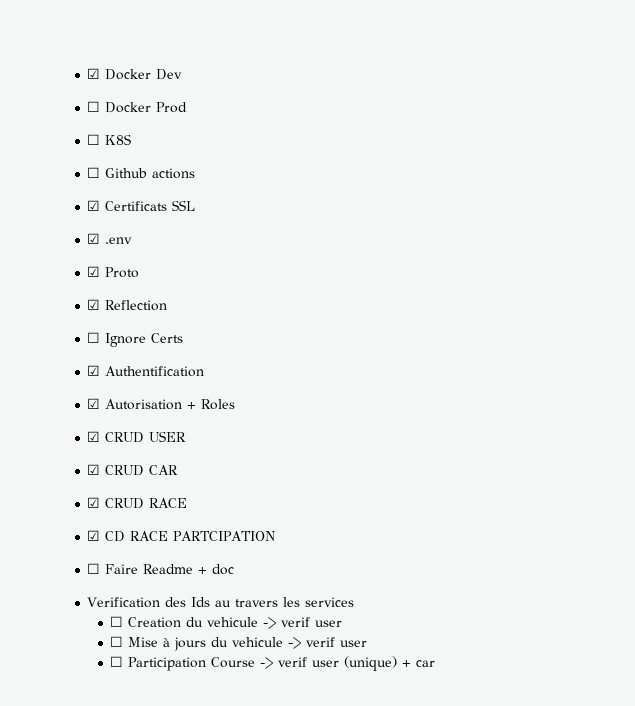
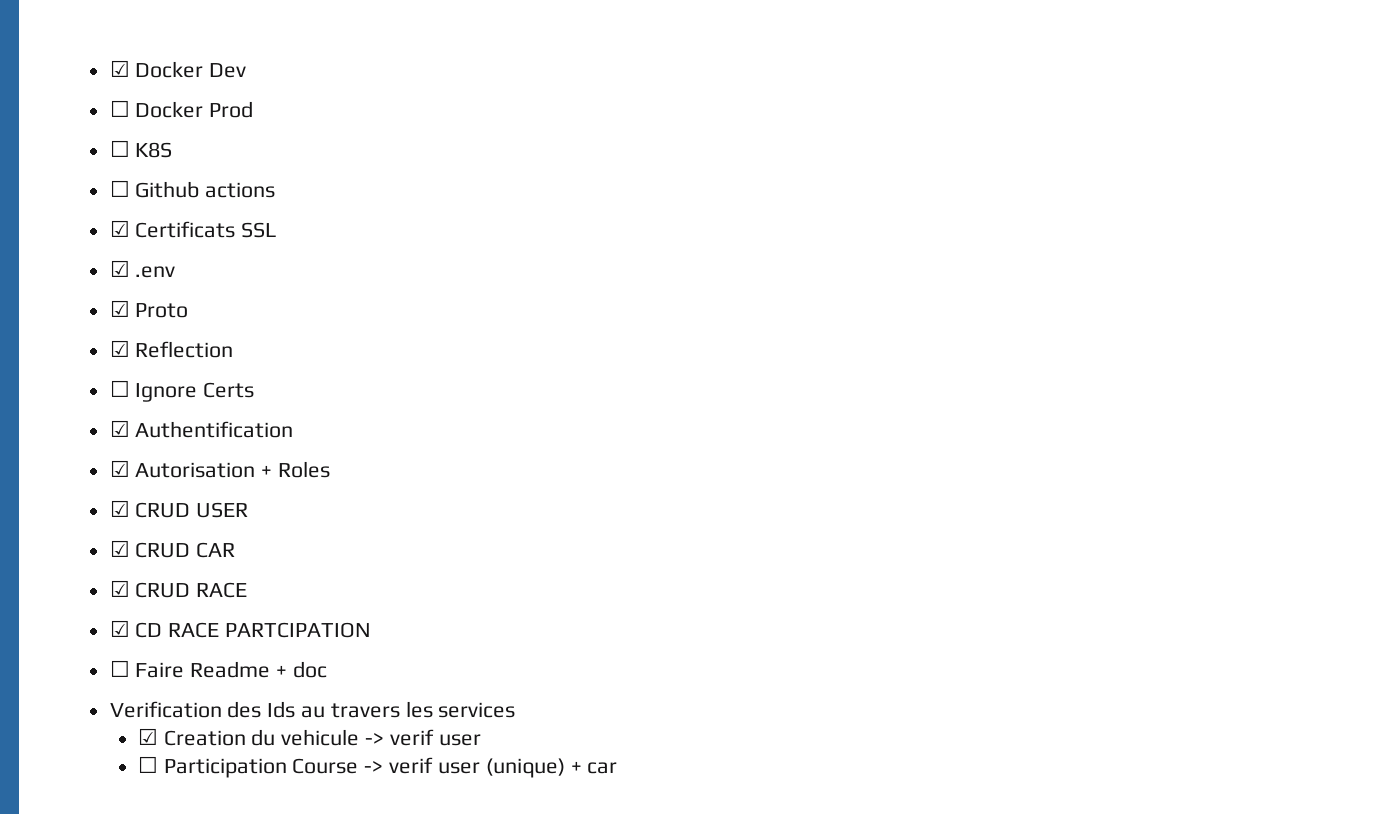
- ☐ Creation du vehicule -> verif user
+ ☑ Creation du vehicule -> verif user
- ☐ Mise à jours du vehicule -> verif user

